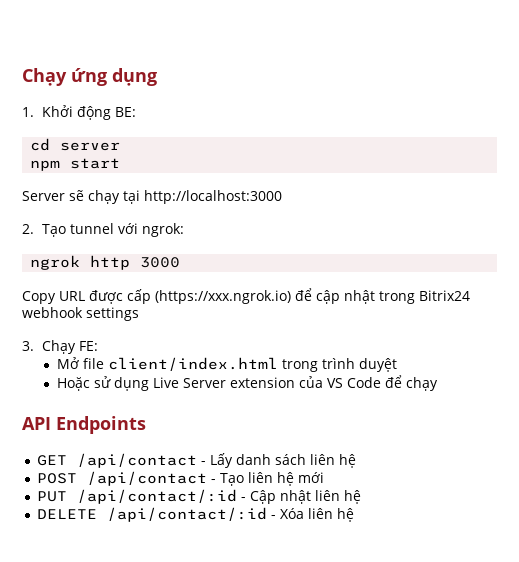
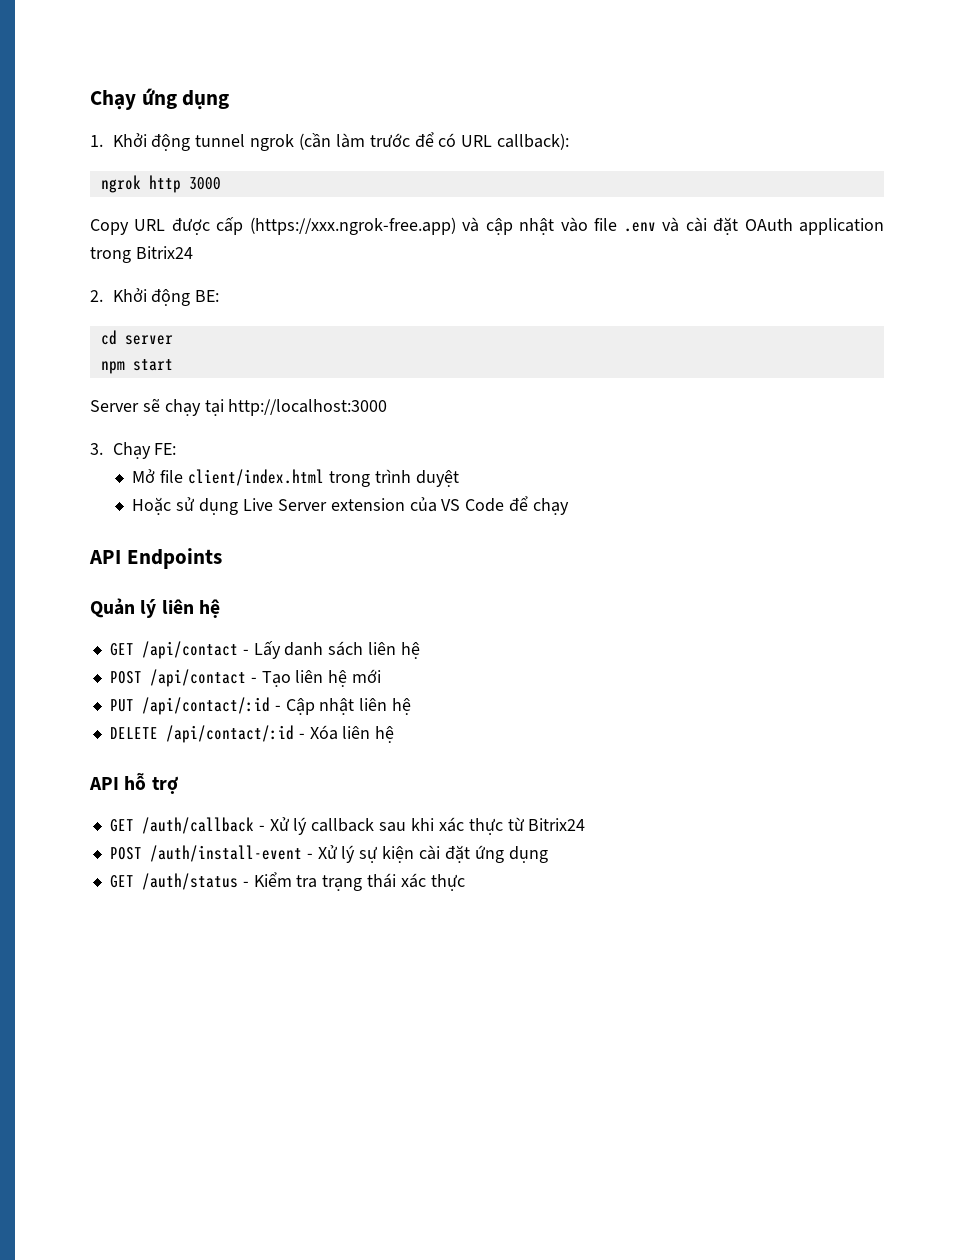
- 1. Khởi động BE:
+ 1. Khởi động tunnel ngrok (cần làm trước để có URL callback):
+ ngrok http 3000
+ Copy URL được cấp (https://xxx.ngrok-free.app) và cập nhật vào file .env và cài đặt OAuth application trong Bitrix24
+ 2. Khởi động BE:
- 2. Tạo tunnel với ngrok:
- ngrok http 3000
- Copy URL được cấp (https://xxx.ngrok.io) để cập nhật trong Bitrix24 webhook settings
+ Quản lý liên hệ
+ API hỗ trợ
+ GET /auth/callback - Xử lý callback sau khi xác thực từ Bitrix24
+ POST /auth/install-event - Xử lý sự kiện cài đặt ứng dụng
+ GET /auth/status - Kiểm tra trạng thái xác thực

